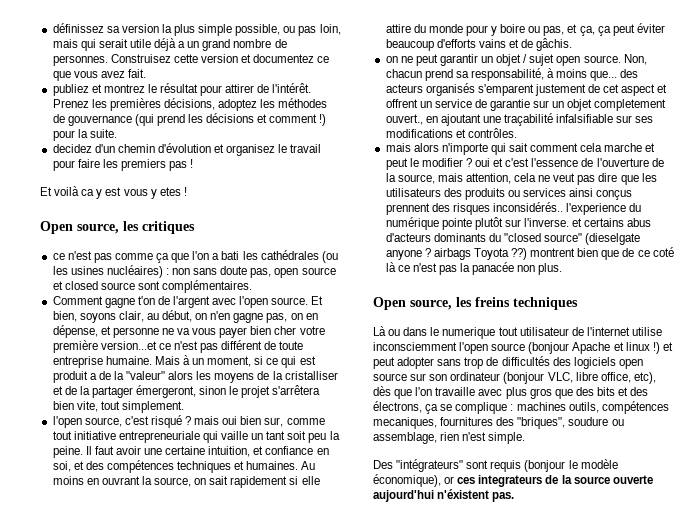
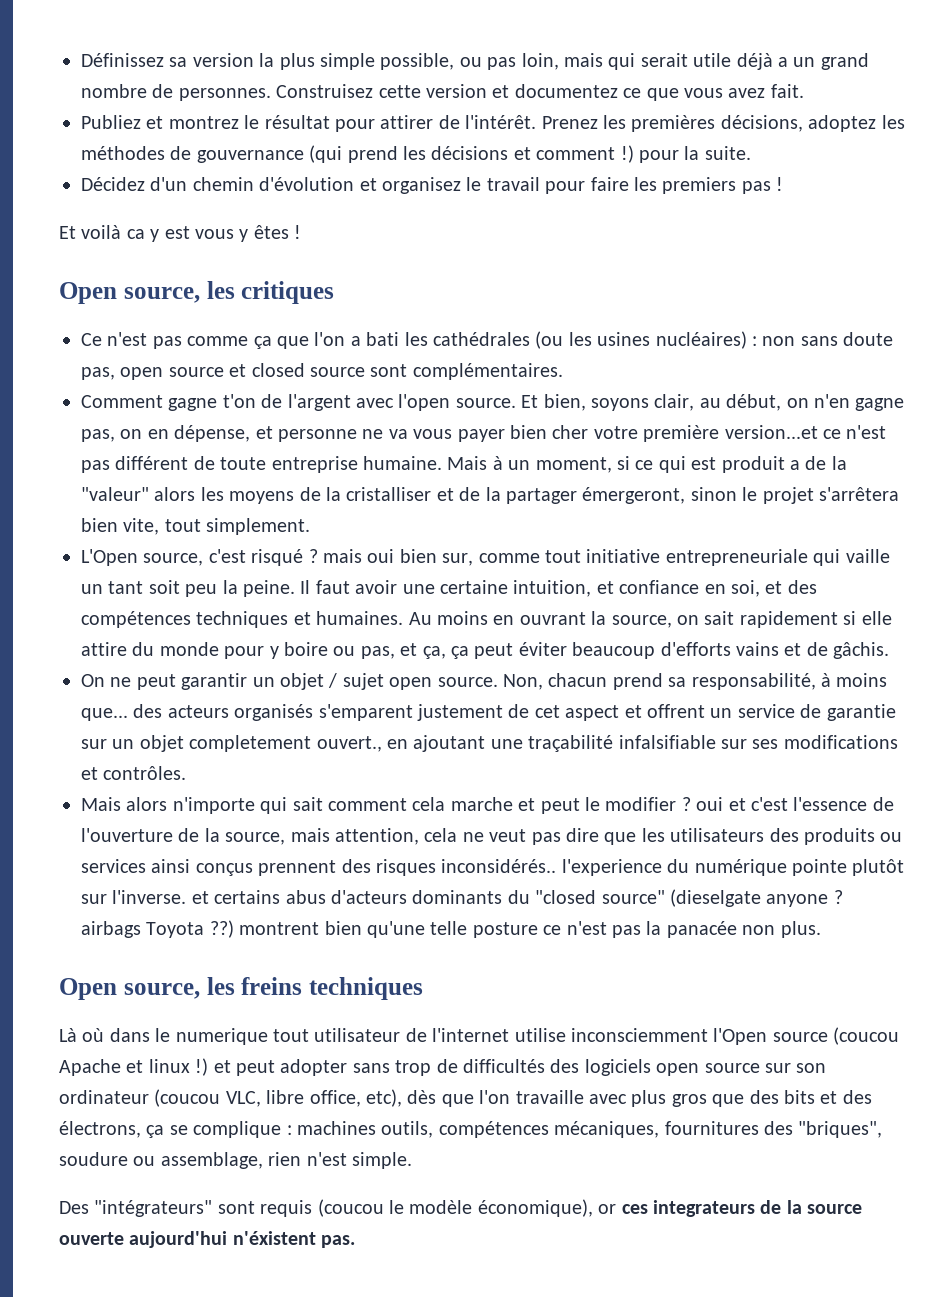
- définissez sa version la plus simple possible, ou pas loin, mais qui serait utile déjà a un grand nombre de personnes.
+ Définissez sa version la plus simple possible, ou pas loin, mais qui serait utile déjà a un grand nombre de personnes.
- publiez et montrez le résultat pour attirer de l'intérêt.
+ Publiez et montrez le résultat pour attirer de l'intérêt.
- decidez d'un chemin d'évolution et organisez le travail pour faire les premiers pas !
+ Décidez d'un chemin d'évolution et organisez le travail pour faire les premiers pas !
- Et voilà ca y est vous y etes !
+ Et voilà ca y est vous y êtes !
- ce n'est pas comme ça que l'on a bati les cathédrales (ou les usines nucléaires) : non sans doute pas, open source et closed source sont complémentaires.
+ Ce n'est pas comme ça que l'on a bati les cathédrales (ou les usines nucléaires) : non sans doute pas, open source et closed source sont complémentaires.
- l'open source, c'est risqué ? mais oui bien sur, comme tout initiative entrepreneuriale qui vaille un tant soit peu la peine.
+ L'Open source, c'est risqué ? mais oui bien sur, comme tout initiative entrepreneuriale qui vaille un tant soit peu la peine.
- on ne peut garantir un objet / sujet open source.
+ On ne peut garantir un objet / sujet open source.
- mais alors n'importe qui sait comment cela marche et peut le modifier ? oui et c'est l'essence de l'ouverture de la source, mais attention, cela ne veut pas dire que les utilisateurs des produits ou services ainsi conçus prennent des risques inconsidérés.. l'experience du numérique pointe plutôt sur l'inverse. et certains abus d'acteurs dominants du "closed source" (dieselgate anyone ? airbags Toyota ??) montrent bien que de ce coté là ce n'est pas la panacée non plus.
+ Mais alors n'importe qui sait comment cela marche et peut le modifier ? oui et c'est l'essence de l'ouverture de la source, mais attention, cela ne veut pas dire que les utilisateurs des produits ou services ainsi conçus prennent des risques inconsidérés.. l'experience du numérique pointe plutôt sur l'inverse. et certains abus d'acteurs dominants du "closed source" (dieselgate anyone ? airbags Toyota ??) montrent bien qu'une telle posture ce n'est pas la panacée non plus.
- Là ou dans le numerique tout utilisateur de l'internet utilise inconsciemment l'open source (bonjour Apache et linux !) et peut adopter sans trop de difficultés des logiciels open source sur son ordinateur (bonjour VLC, libre office, etc), dès que l'on travaille avec plus gros que des bits et des électrons, ça se complique :
+ Là où dans le numerique tout utilisateur de l'internet utilise inconsciemment l'Open source (coucou Apache et linux !) et peut adopter sans trop de difficultés des logiciels open source sur son ordinateur (coucou VLC, libre office, etc), dès que l'on travaille avec plus gros que des bits et des électrons, ça se complique :
- machines outils, compétences mecaniques, fournitures des "briques", soudure ou assemblage, rien n'est simple.
+ machines outils, compétences mécaniques, fournitures des "briques", soudure ou assemblage, rien n'est simple.
- Des "intégrateurs" sont requis (bonjour le modèle économique), or ces integrateurs de la source ouverte aujourd'hui n'éxistent pas.
+ Des "intégrateurs" sont requis (coucou le modèle économique), or ces integrateurs de la source ouverte aujourd'hui n'éxistent pas.

